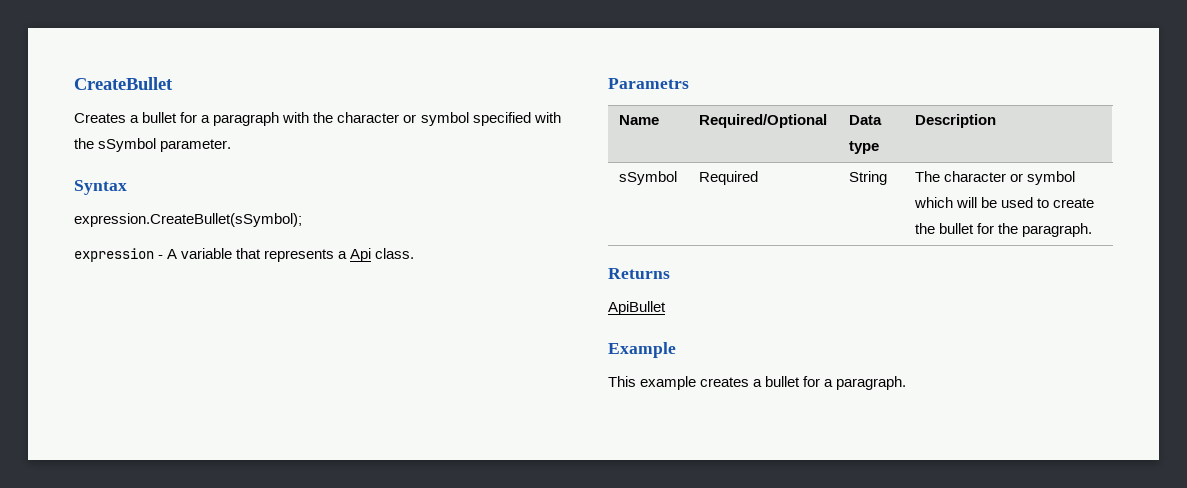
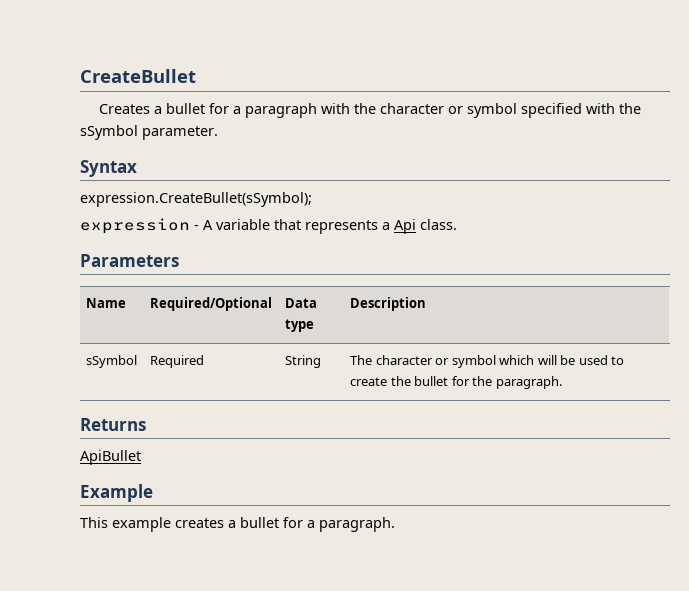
- Parametrs
+ Parameters

